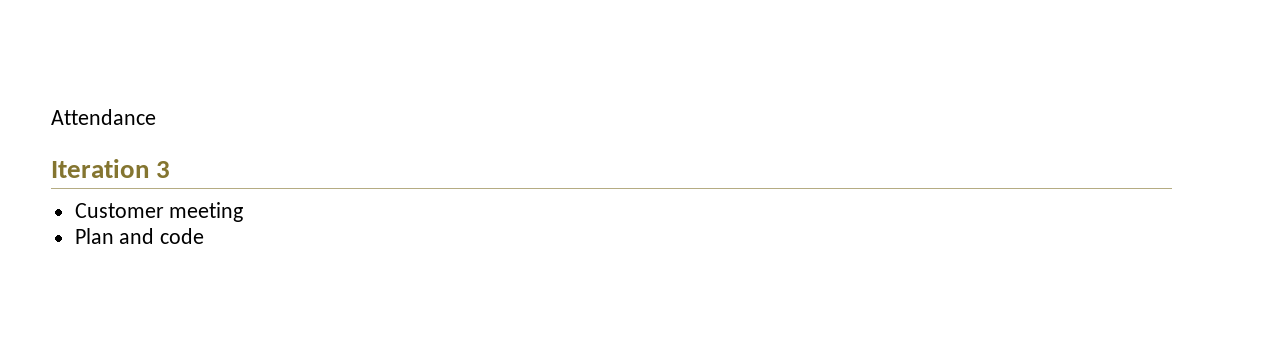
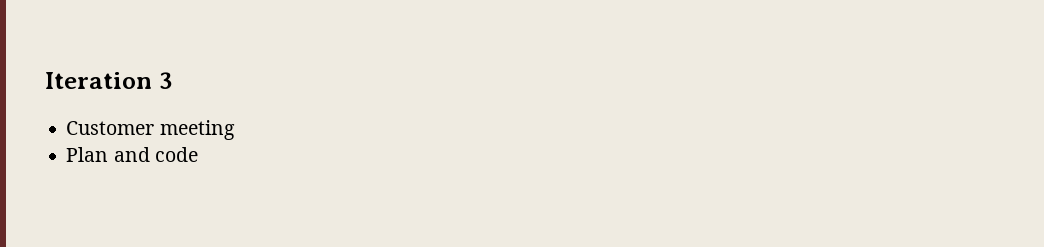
- Attendance

